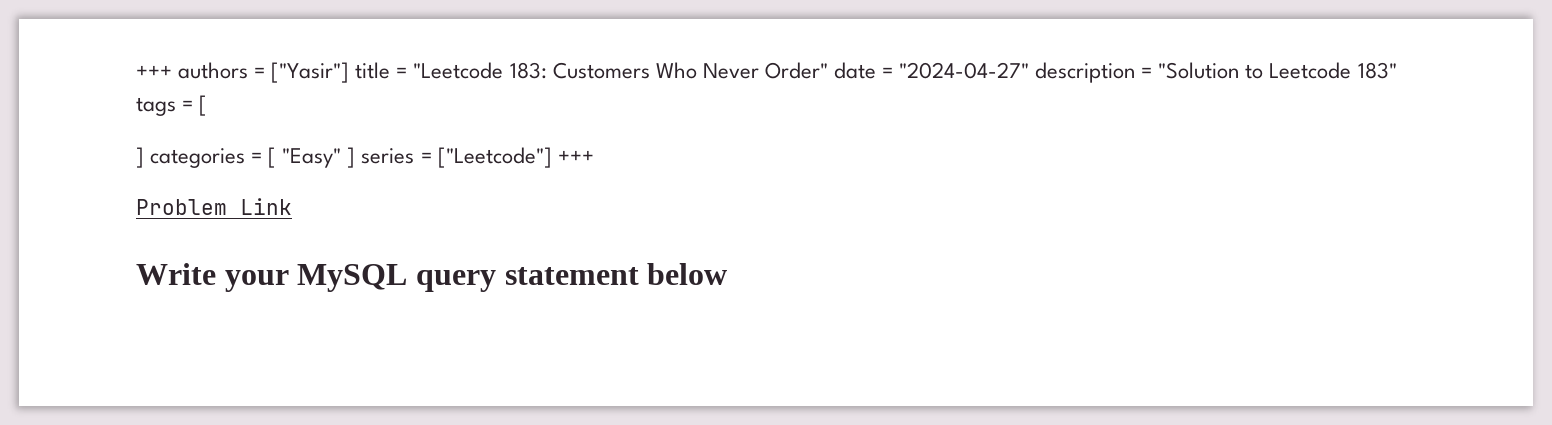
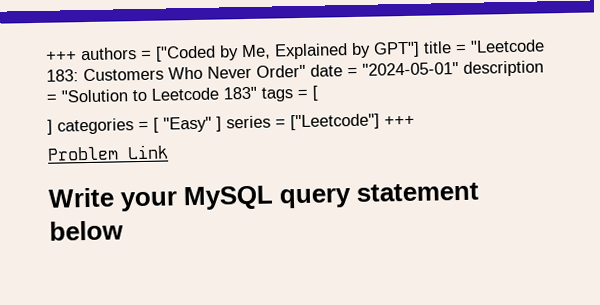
- +++ authors = ["Yasir"] title = "Leetcode 183: Customers Who Never Order" date = "2024-04-27" description = "Solution to Leetcode 183" tags = [
+ +++ authors = ["Coded by Me, Explained by GPT"] title = "Leetcode 183: Customers Who Never Order" date = "2024-05-01" description = "Solution to Leetcode 183" tags = [

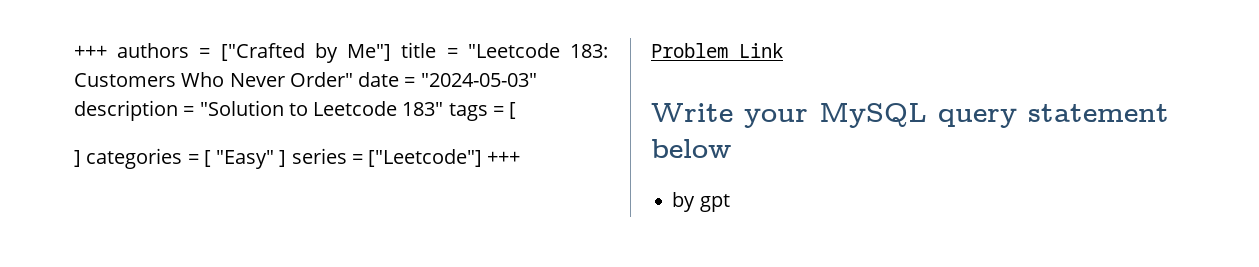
- +++ authors = ["Coded by Me, Explained by GPT"] title = "Leetcode 183: Customers Who Never Order" date = "2024-05-01" description = "Solution to Leetcode 183" tags = [
+ +++ authors = ["Crafted by Me"] title = "Leetcode 183: Customers Who Never Order" date = "2024-05-03" description = "Solution to Leetcode 183" tags = [
+ by gpt

